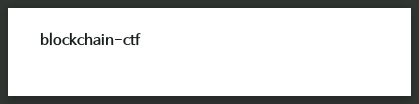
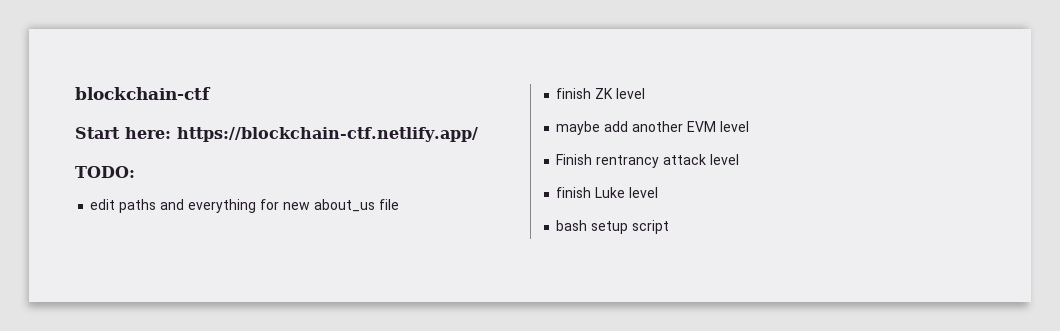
+ Start here: https://blockchain-ctf.netlify.app/
+ TODO:
+ edit paths and everything for new about_us file
+ finish ZK level
+ maybe add another EVM level
+ Finish rentrancy attack level
+ finish Luke level
+ bash setup script

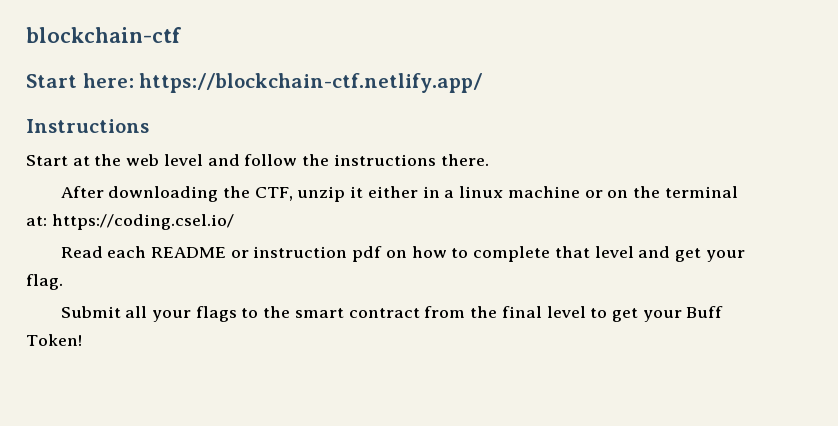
- TODO:
- edit paths and everything for new about_us file
- finish ZK level
- maybe add another EVM level
- Finish rentrancy attack level
- finish Luke level
- bash setup script
+ Instructions
+ Start at the web level and follow the instructions there.
+ After downloading the CTF, unzip it either in a linux machine or on the terminal at: https://coding.csel.io/
+ Read each README or instruction pdf on how to complete that level and get your flag.
+ Submit all your flags to the smart contract from the final level to get your Buff Token!

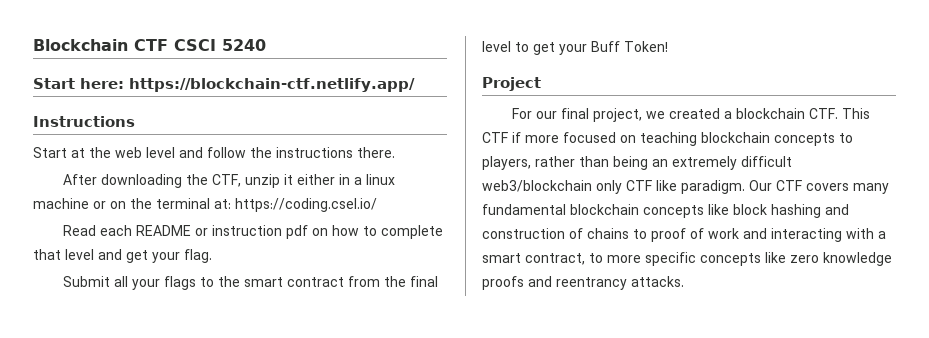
- blockchain-ctf
+ Blockchain CTF CSCI 5240
+ Project
+ For our final project, we created a blockchain CTF. This CTF if more focused on teaching blockchain concepts to players, rather than being an extremely difficult web3/blockchain only CTF like paradigm. Our CTF covers many fundamental blockchain concepts like block hashing and construction of chains to proof of work and interacting with a smart contract, to more specific concepts like zero knowledge proofs and reentrancy attacks.

